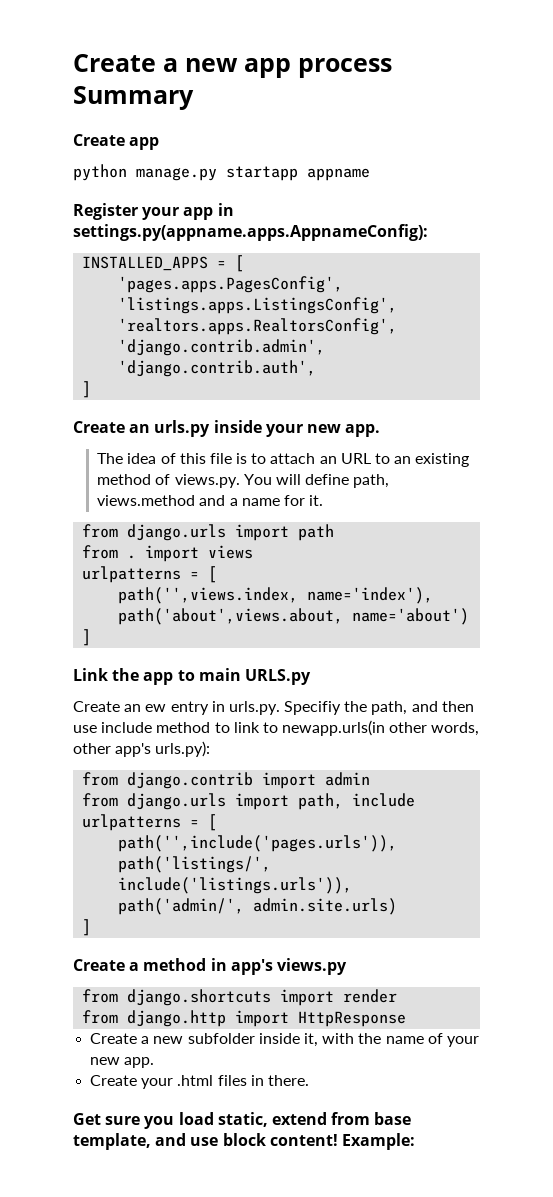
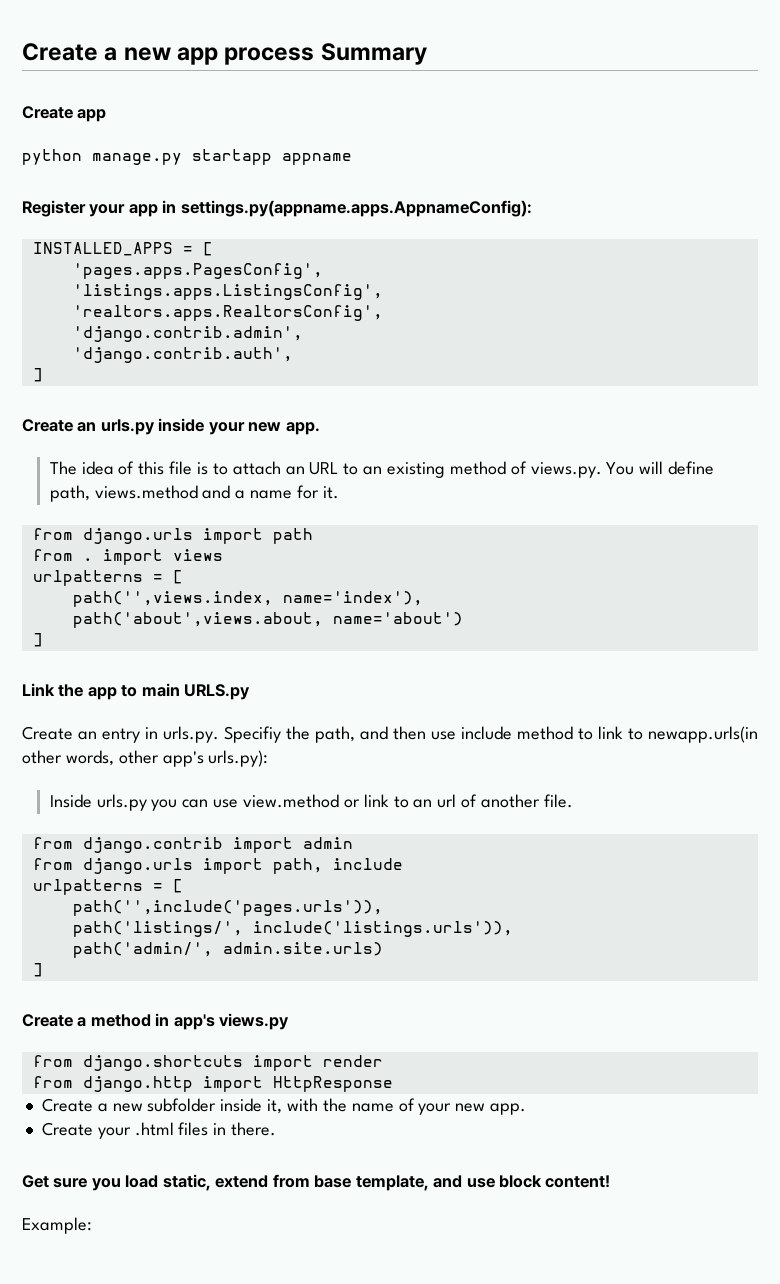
- Create an ew entry in urls.py. Specifiy the path, and then use include method to link to newapp.urls(in other words, other app's urls.py):
+ Create an entry in urls.py. Specifiy the path, and then use include method to link to newapp.urls(in other words, other app's urls.py):
+ Inside urls.py you can use view.method or link to an url of another file.
- Get sure you load static, extend from base template, and use block content! Example:
+ Get sure you load static, extend from base template, and use block content!
+ Example:

